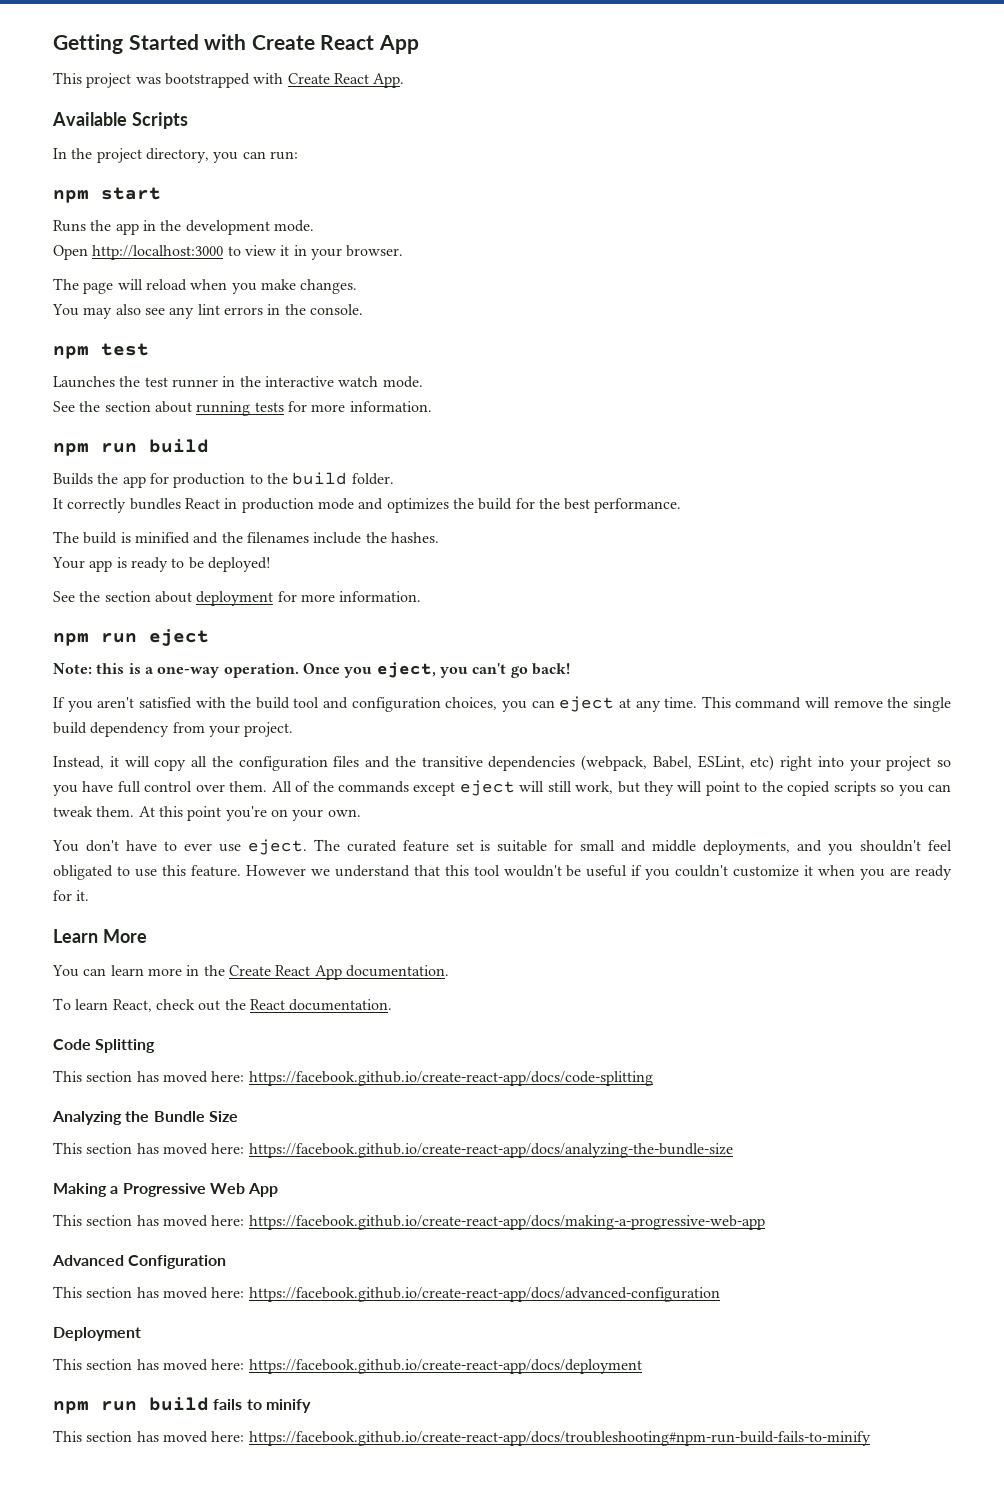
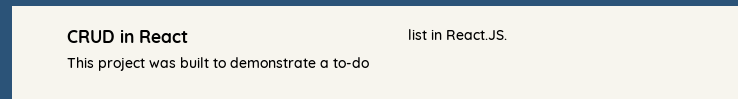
- Getting Started with Create React App
+ CRUD in React
- This project was bootstrapped with Create React App.
- Available Scripts
- In the project directory, you can run:
- npm start
- Runs the app in the development mode.
- Open http://localhost:3000 to view it in your browser.
- The page will reload when you make changes.
- You may also see any lint errors in the console.
- npm test
- Launches the test runner in the interactive watch mode.
- See the section about running tests for more information.
- npm run build
- Builds the app for production to the build folder.
- It correctly bundles React in production mode and optimizes the build for the best performance.
- The build is minified and the filenames include the hashes.
- Your app is ready to be deployed!
- See the section about deployment for more information.
- npm run eject
- Note: this is a one-way operation. Once you eject, you can't go back!
- If you aren't satisfied with the build tool and configuration choices, you can eject at any time. This command will remove the single build dependency from your project.
- Instead, it will copy all the configuration files and the transitive dependencies (webpack, Babel, ESLint, etc) right into your project so you have full control over them. All of the commands except eject will still work, but they will point to the copied scripts so you can tweak them. At this point you're on your own.
- You don't have to ever use eject. The curated feature set is suitable for small and middle deployments, and you shouldn't feel obligated to use this feature. However we understand that this tool wouldn't be useful if you couldn't customize it when you are ready for it.
- Learn More
- You can learn more in the Create React App documentation.
- To learn React, check out the React documentation.
- Code Splitting
- This section has moved here: https://facebook.github.io/create-react-app/docs/code-splitting
- Analyzing the Bundle Size
- This section has moved here: https://facebook.github.io/create-react-app/docs/analyzing-the-bundle-size
- Making a Progressive Web App
- This section has moved here: https://facebook.github.io/create-react-app/docs/making-a-progressive-web-app
- Advanced Configuration
- This section has moved here: https://facebook.github.io/create-react-app/docs/advanced-configuration
- Deployment
- This section has moved here: https://facebook.github.io/create-react-app/docs/deployment
- npm run build fails to minify
- This section has moved here: https://facebook.github.io/create-react-app/docs/troubleshooting#npm-run-build-fails-to-minify
+ This project was built to demonstrate a to-do list in React.JS.

